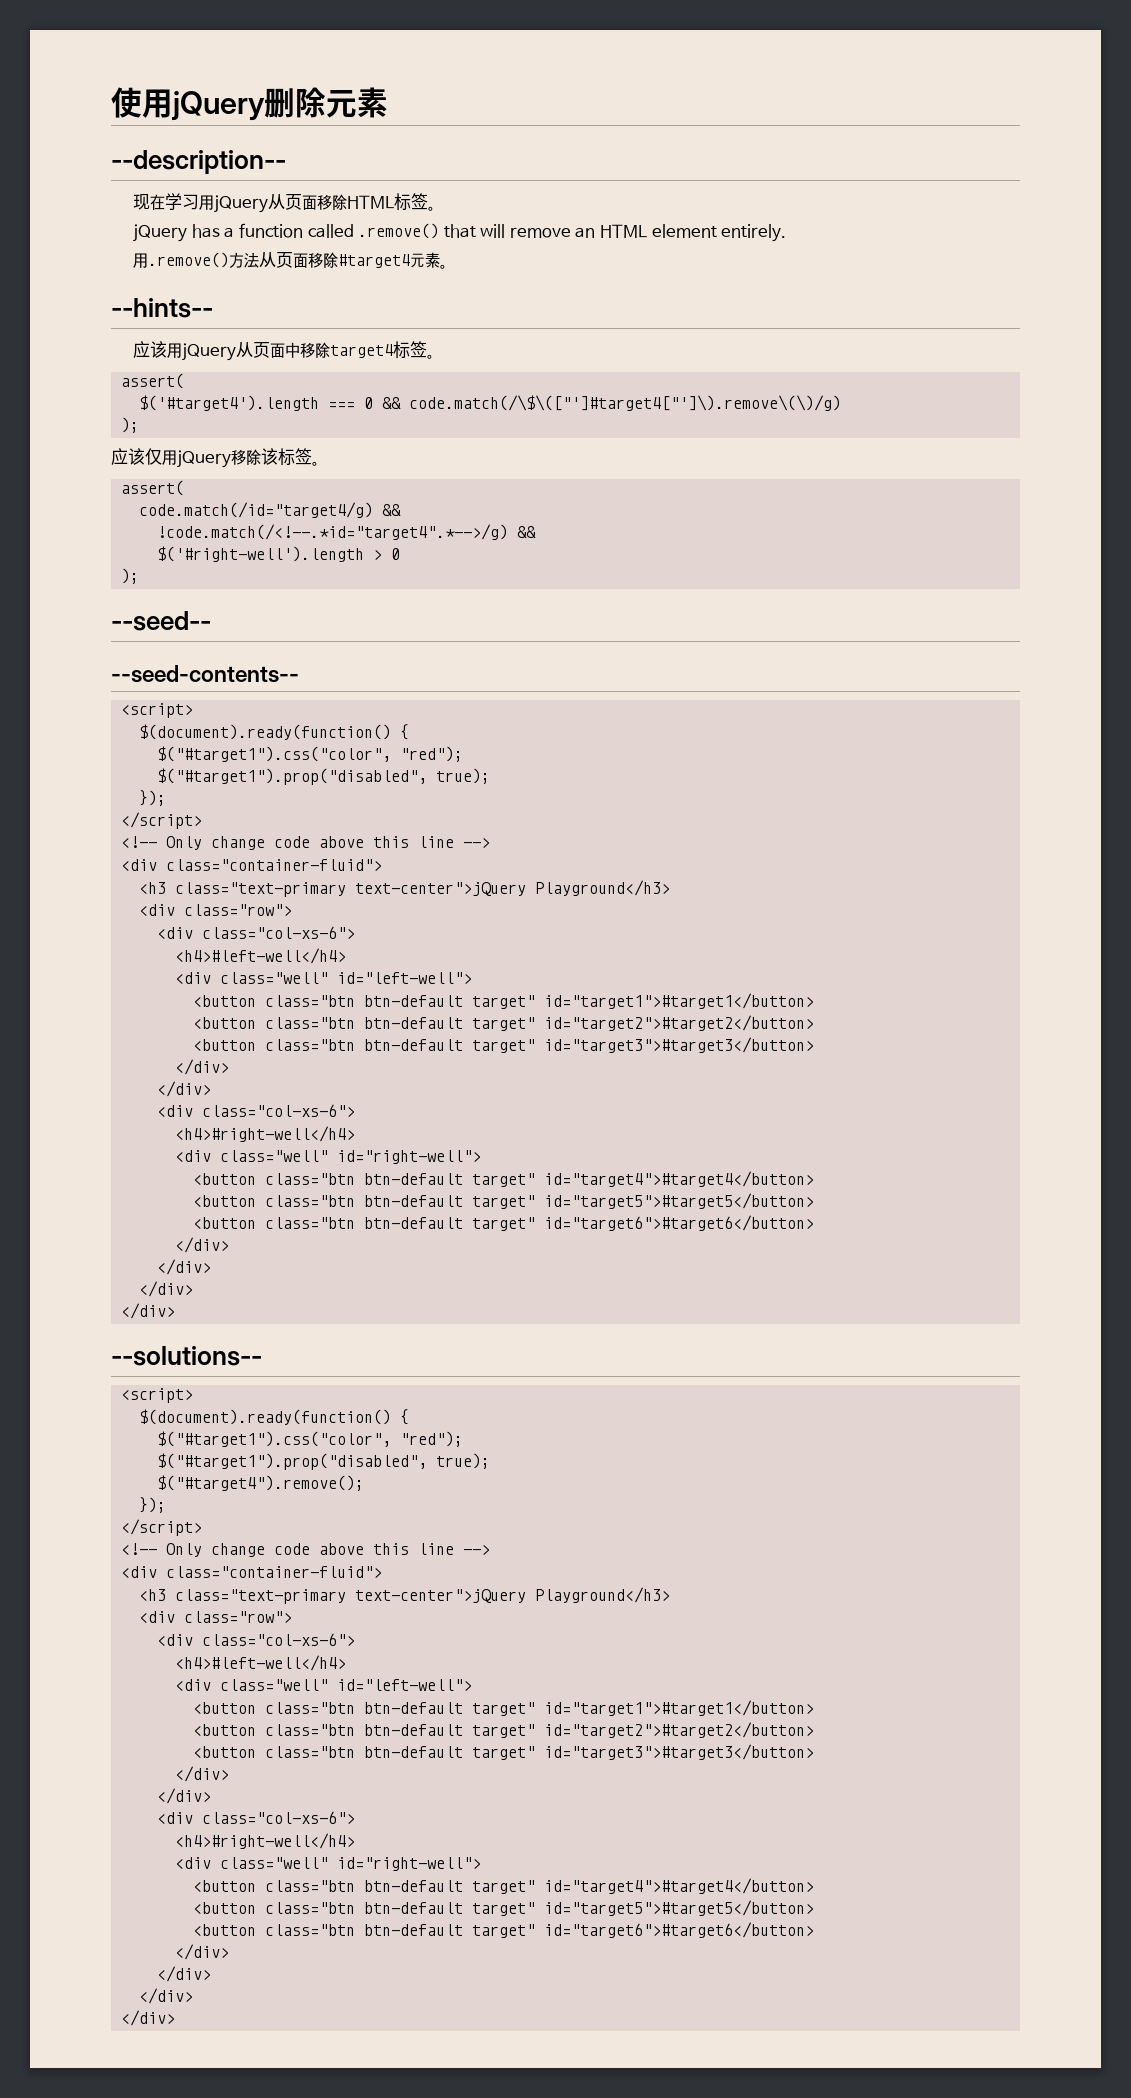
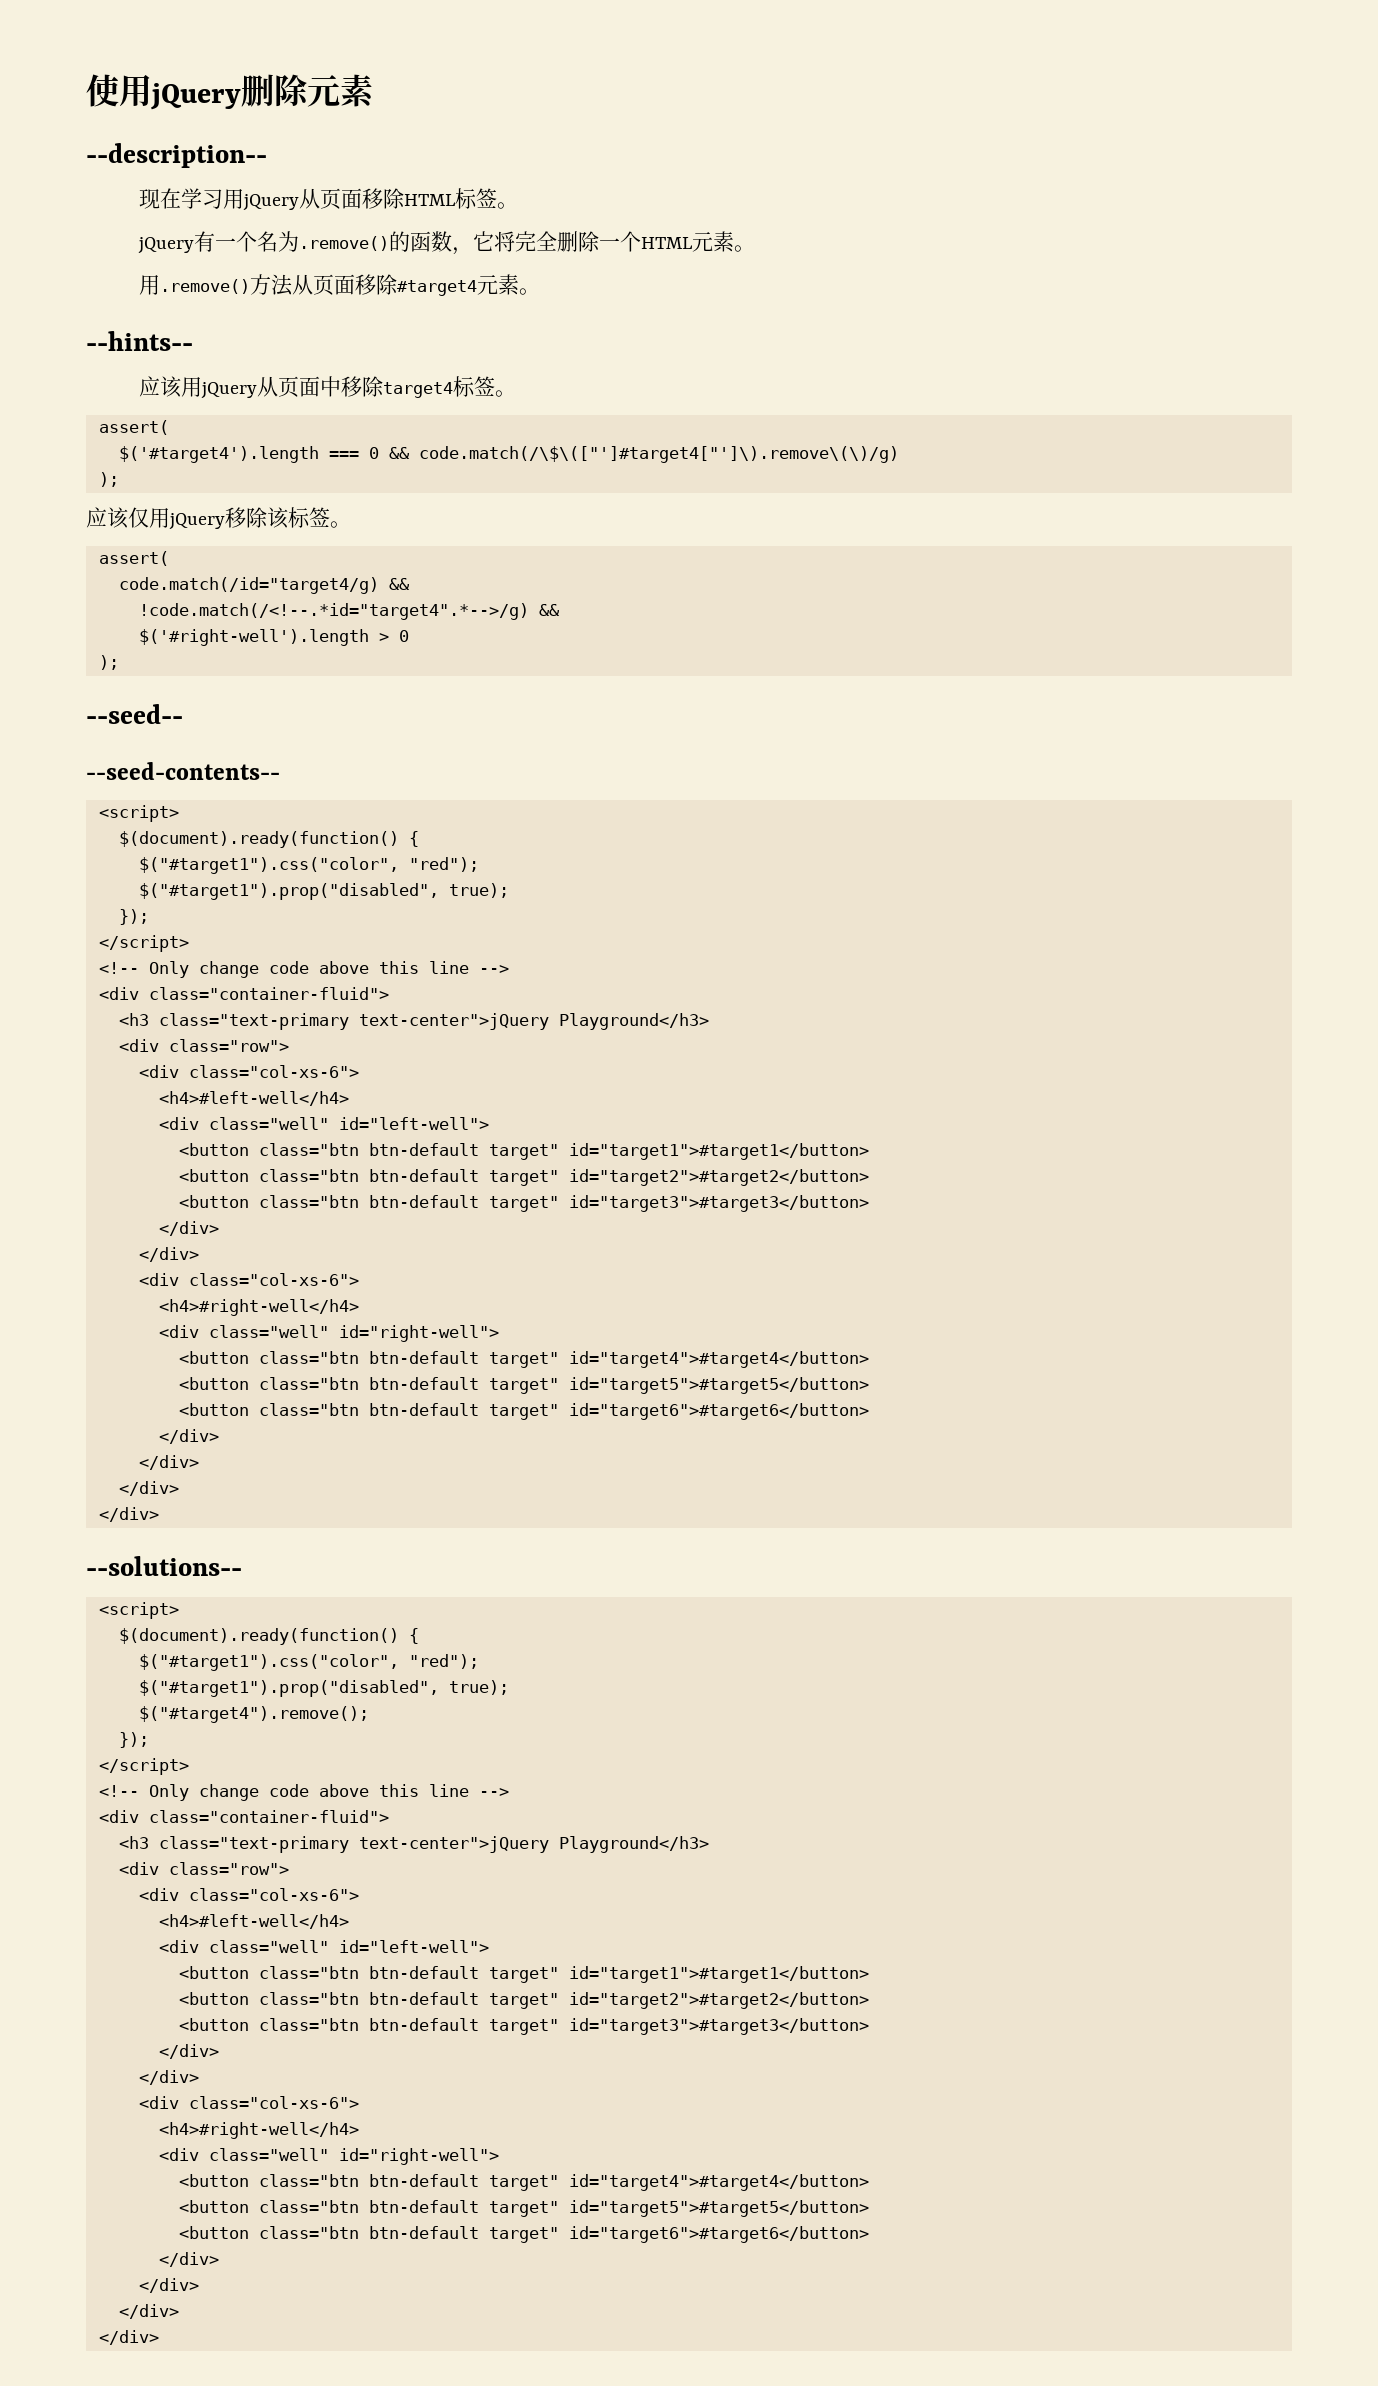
- jQuery has a function called .remove() that will remove an HTML element entirely.
+ jQuery有一个名为.remove()的函数，它将完全删除一个HTML元素。

